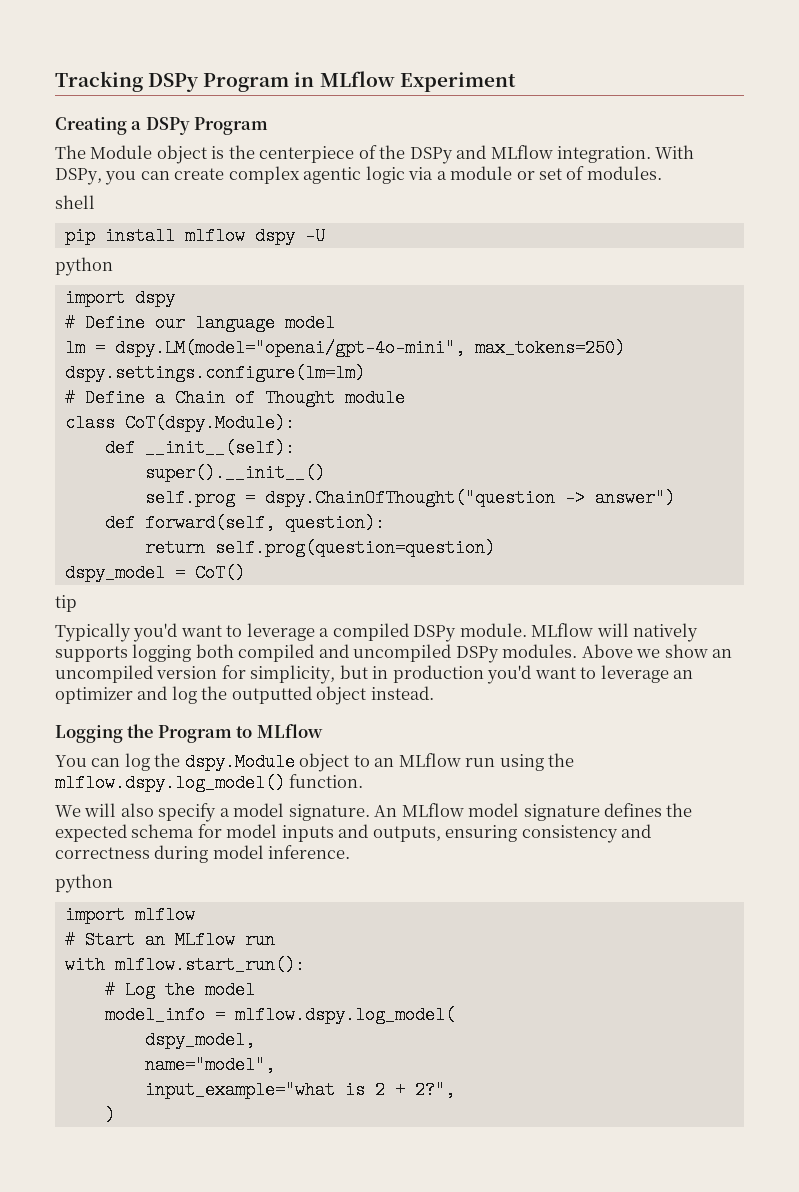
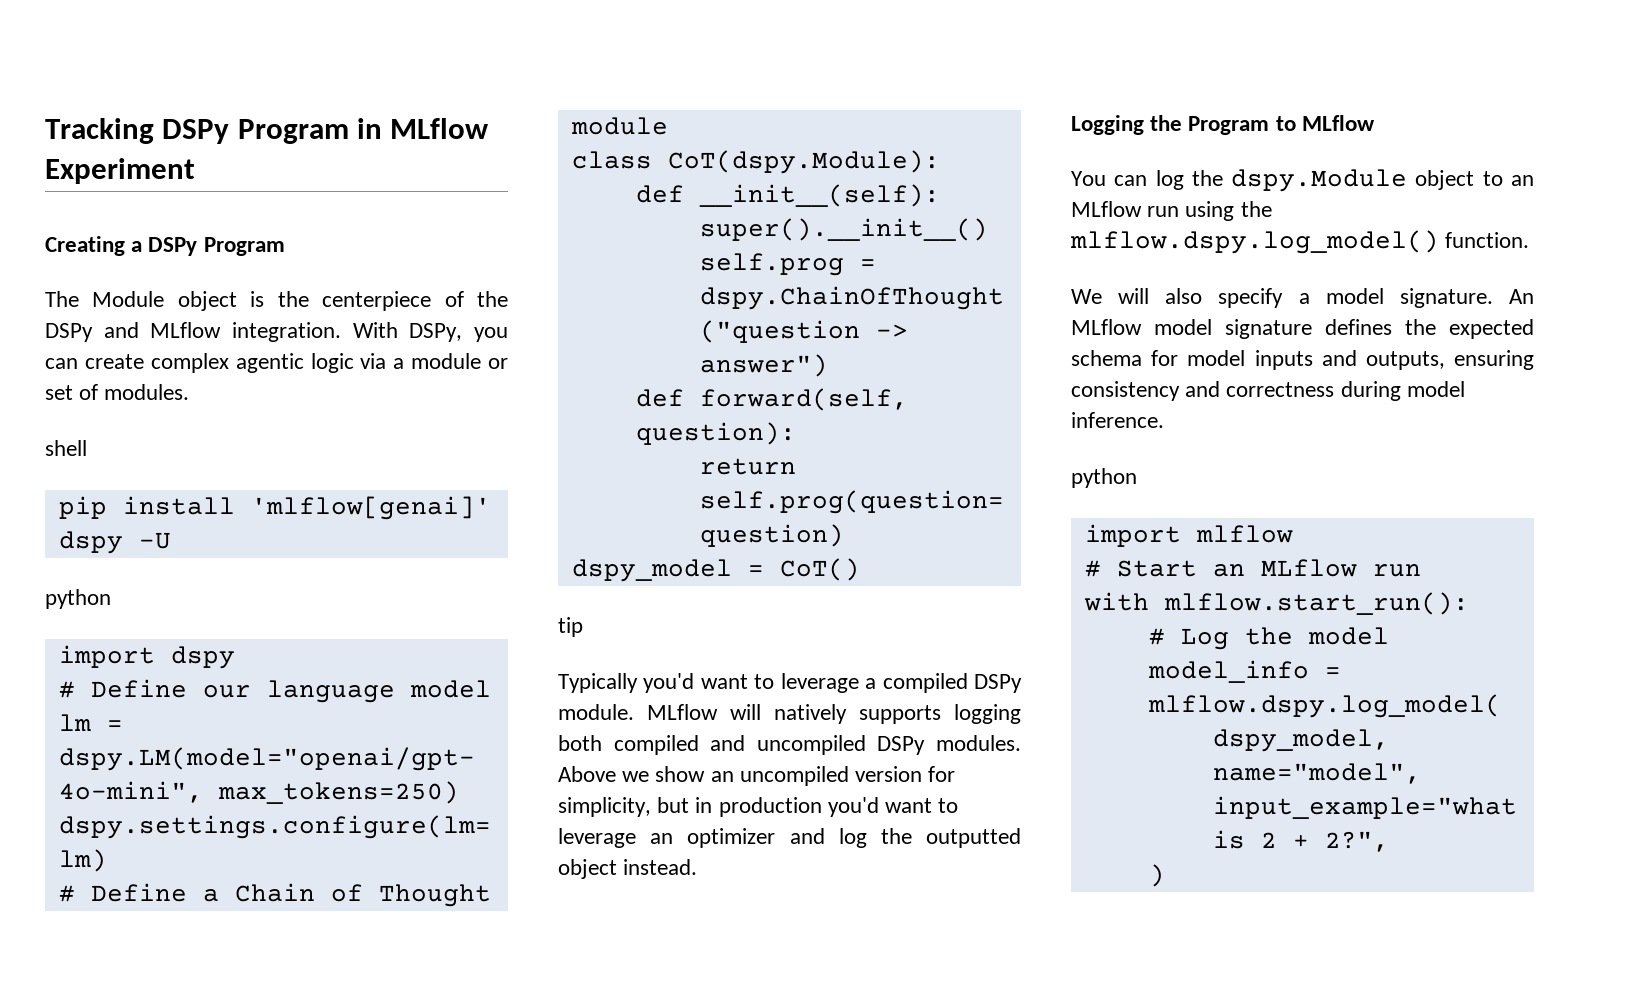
- pip install mlflow dspy -U
+ pip install 'mlflow[genai]' dspy -U

